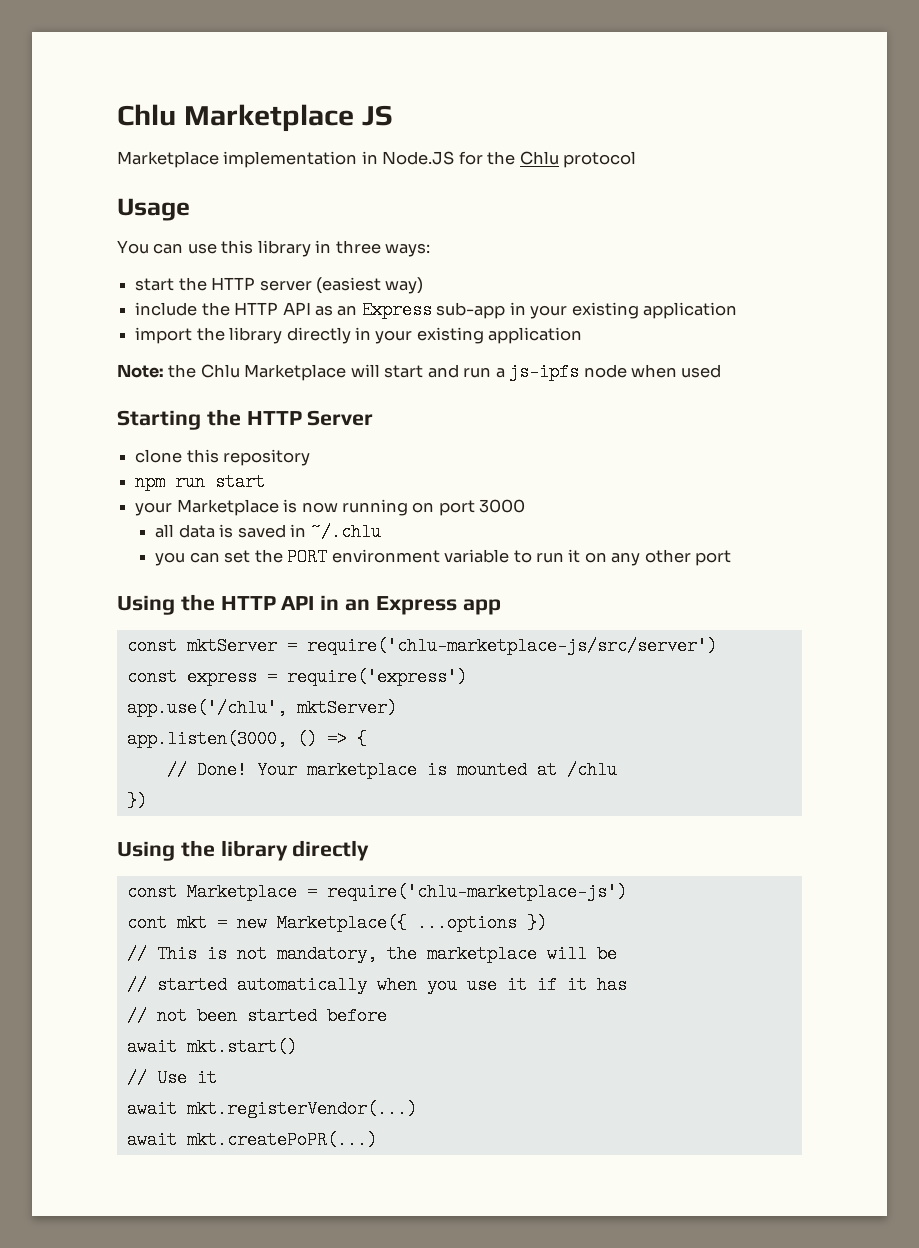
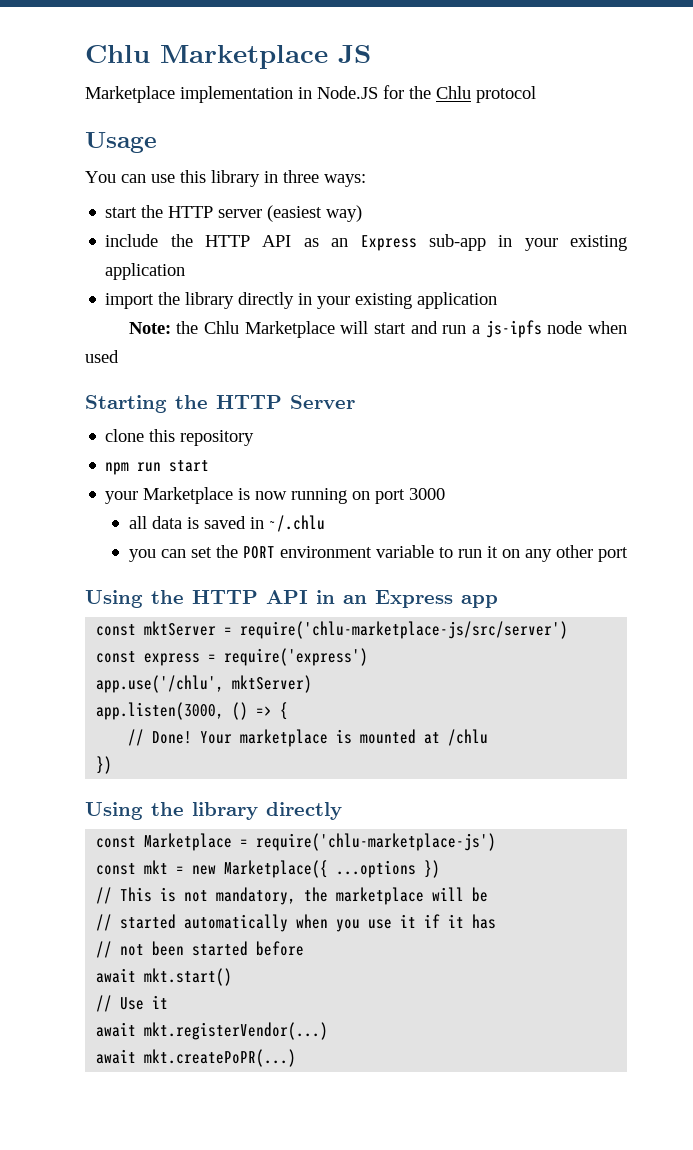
- cont mkt = new Marketplace({ ...options })
+ const mkt = new Marketplace({ ...options })

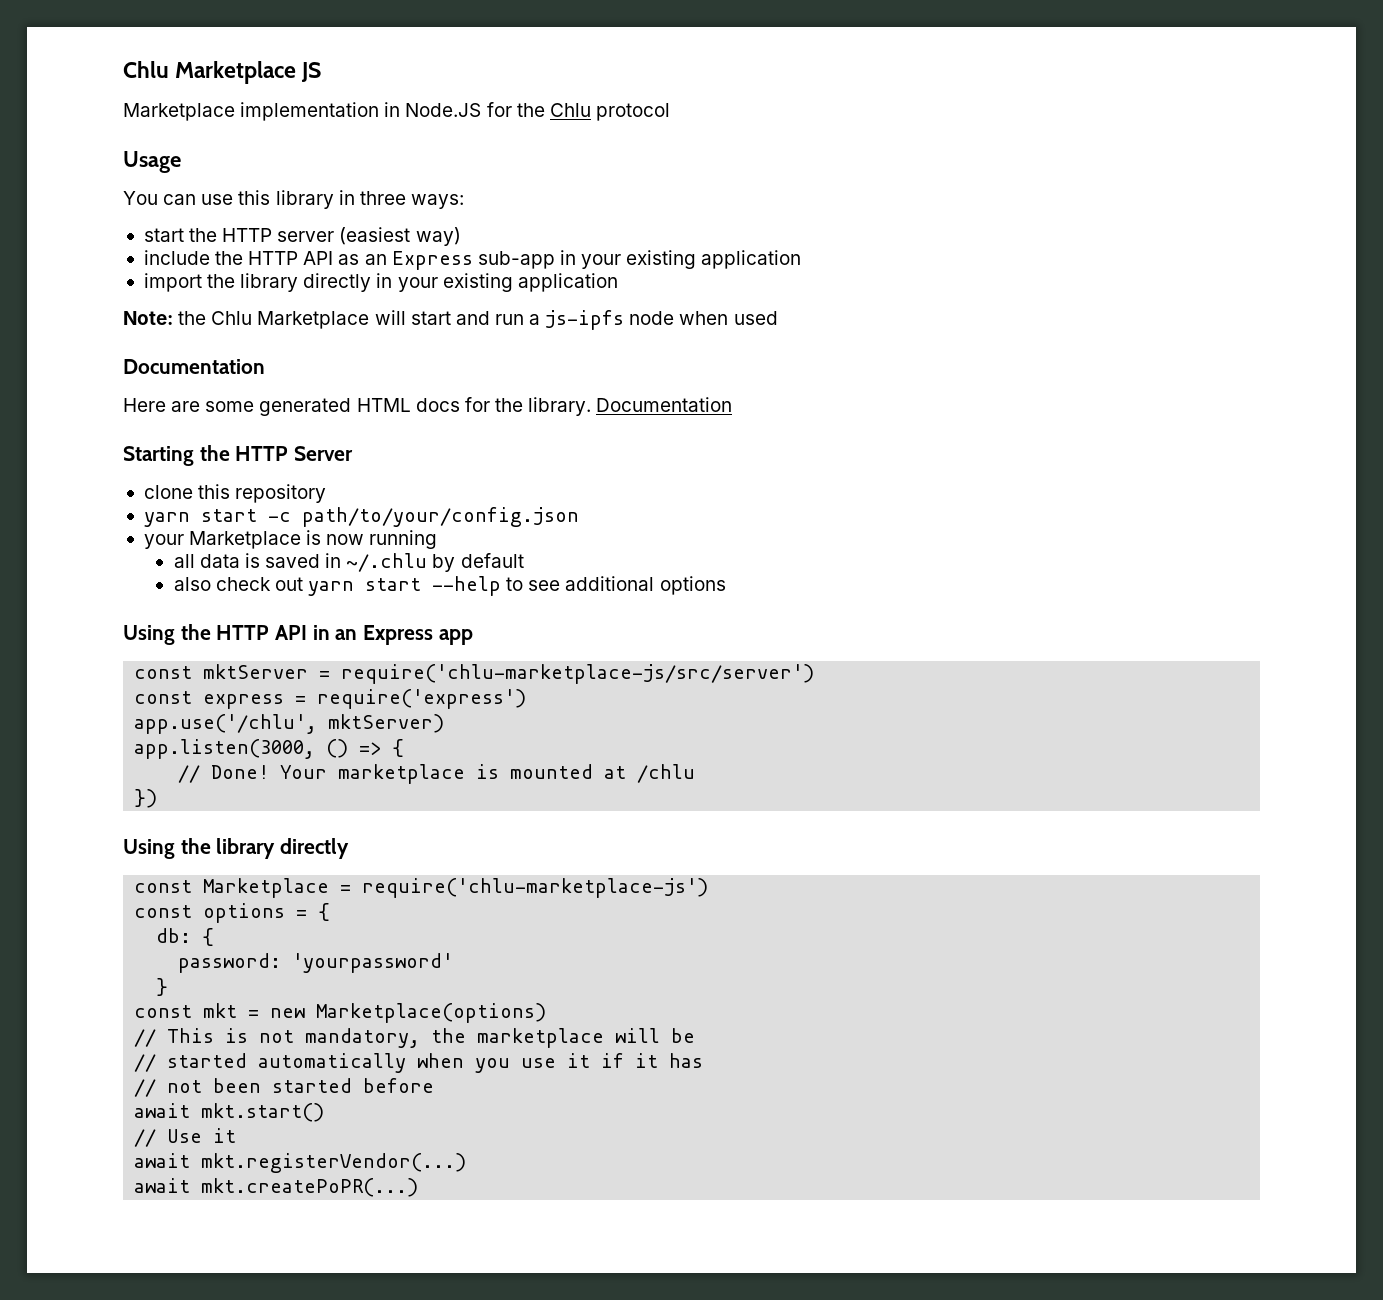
  Note: the Chlu Marketplace will start and run a js-ipfs node when used
+ Documentation
+ Here are some generated HTML docs for the library. Documentation
- npm run start
+ yarn start -c path/to/your/config.json
- your Marketplace is now running on port 3000
+ your Marketplace is now running
- all data is saved in ~/.chlu
- you can set the PORT environment variable to run it on any other port
+ all data is saved in ~/.chlu by default
+ also check out yarn start --help to see additional options
+ const options = {
+ db: {
+ password: 'yourpassword'
+ }
- const mkt = new Marketplace({ ...options })
+ const mkt = new Marketplace(options)

